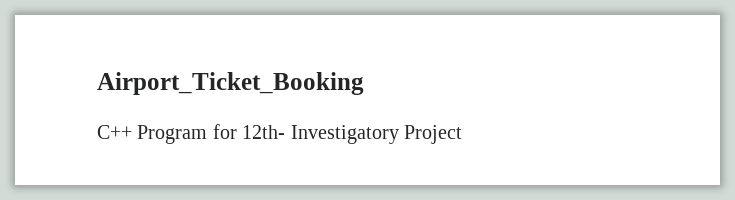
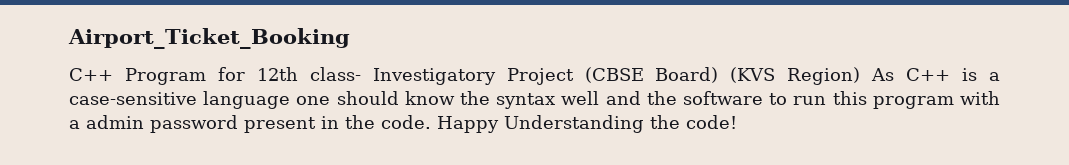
- C++ Program for 12th- Investigatory Project
+ C++ Program for 12th class- Investigatory Project (CBSE Board) (KVS Region) As C++ is a case-sensitive language one should know the syntax well and the software to run this program with a admin password present in the code. Happy Understanding the code!

